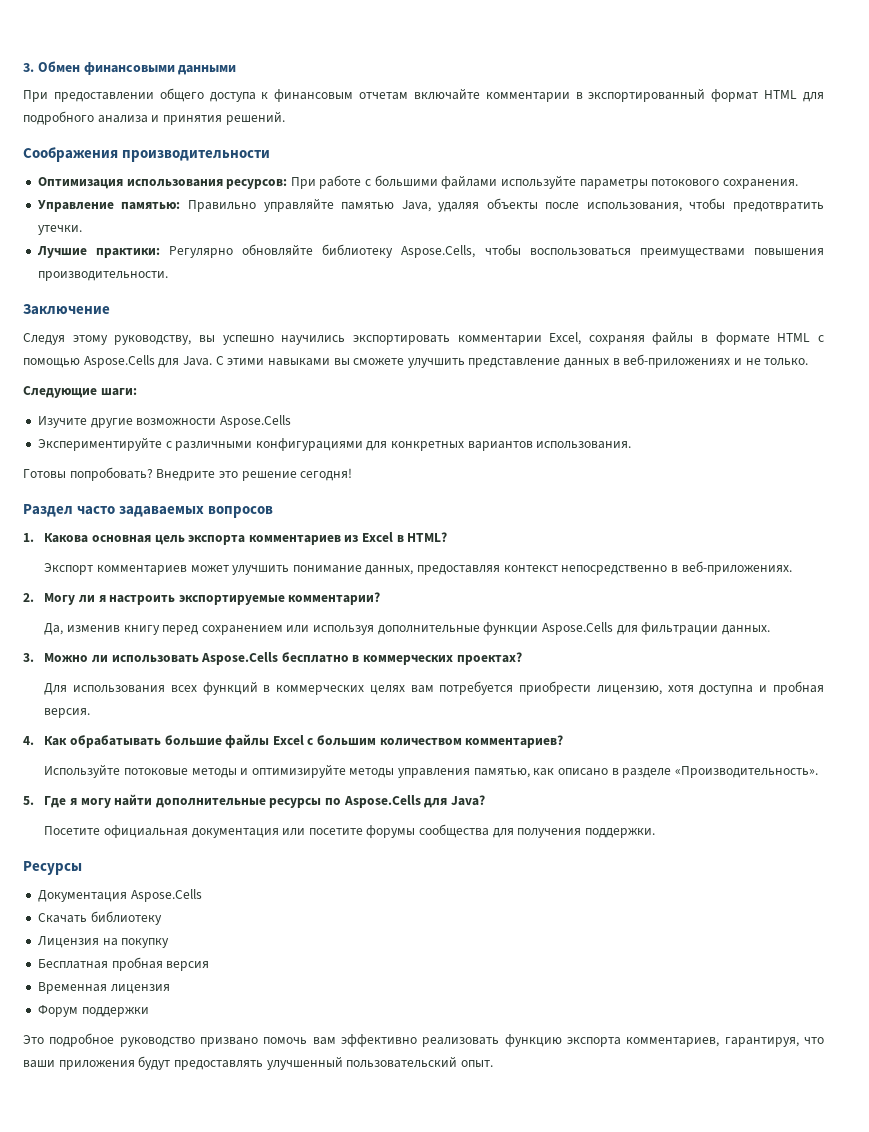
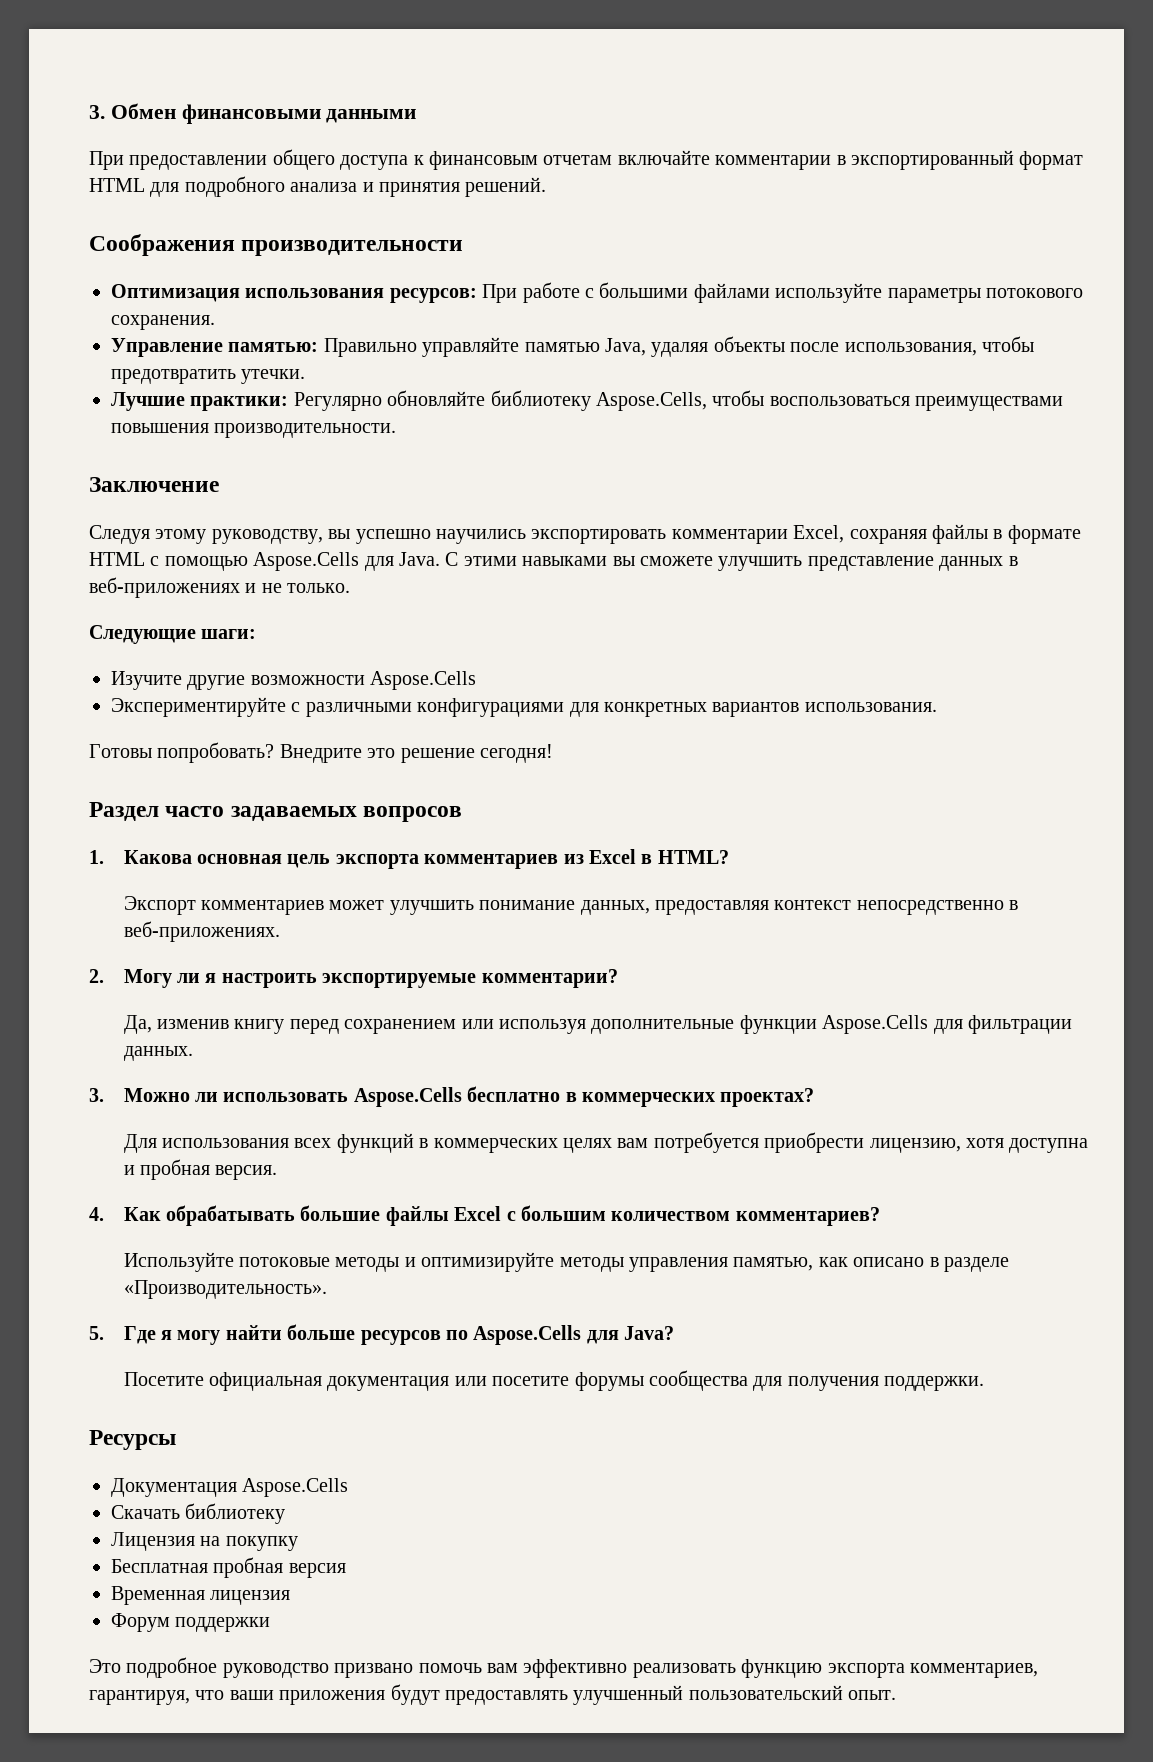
- 5. Где я могу найти дополнительные ресурсы по Aspose.Cells для Java?
+ 5. Где я могу найти больше ресурсов по Aspose.Cells для Java?

